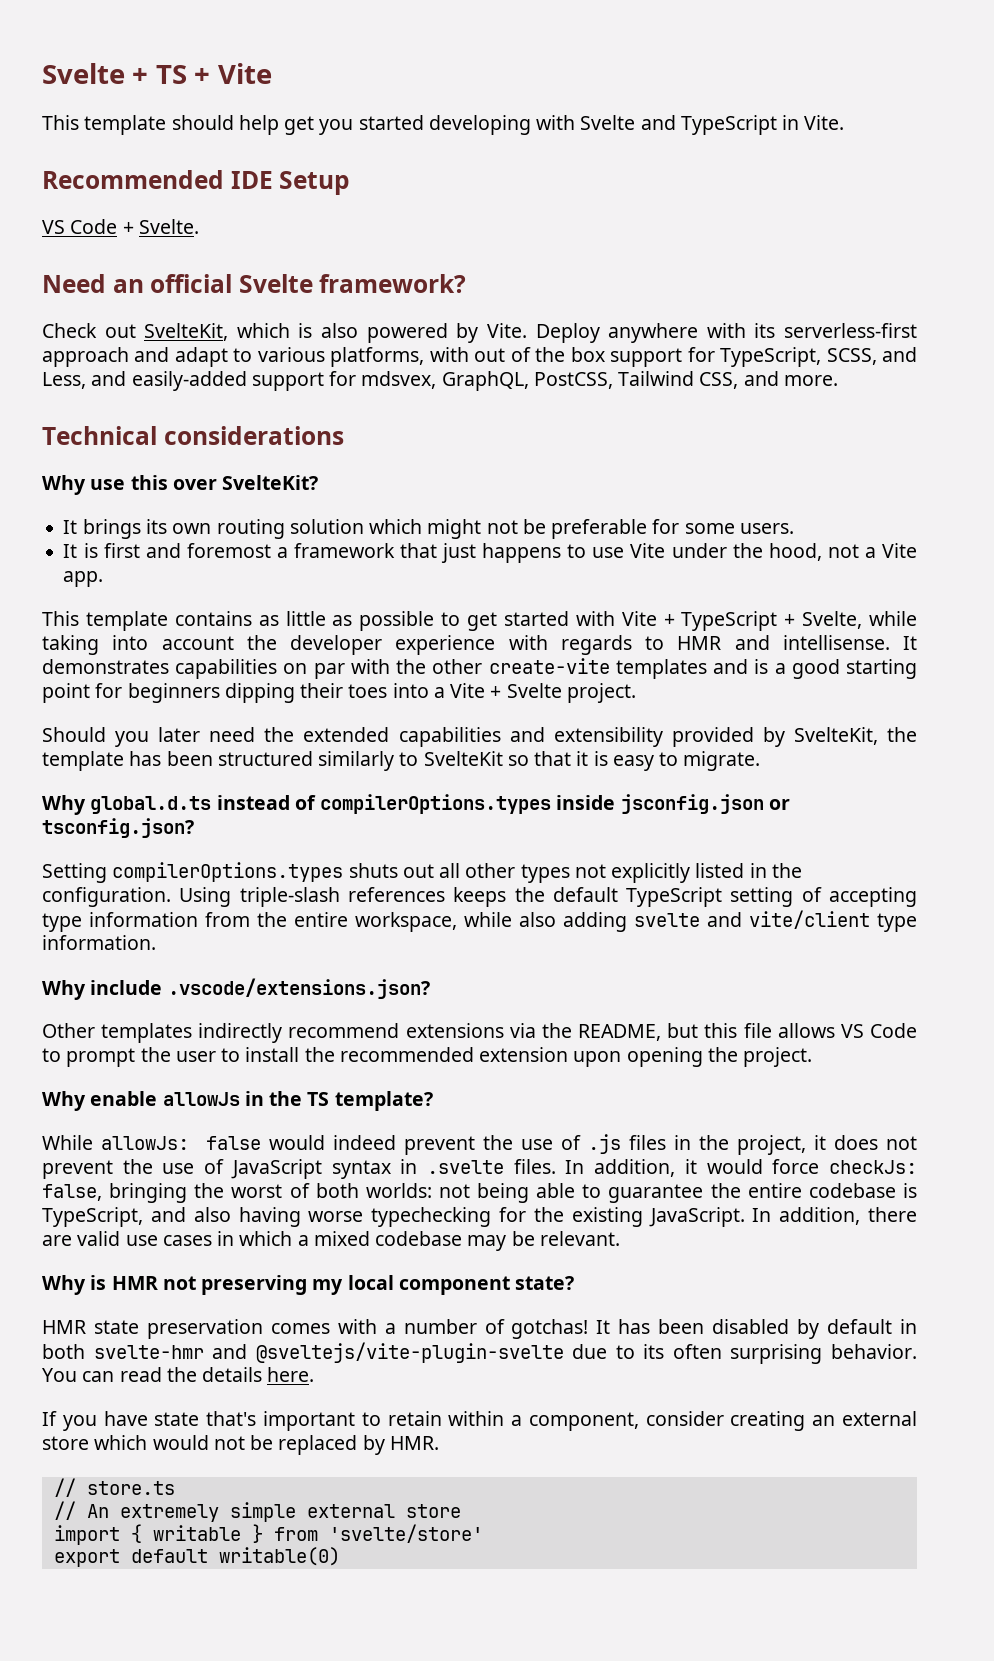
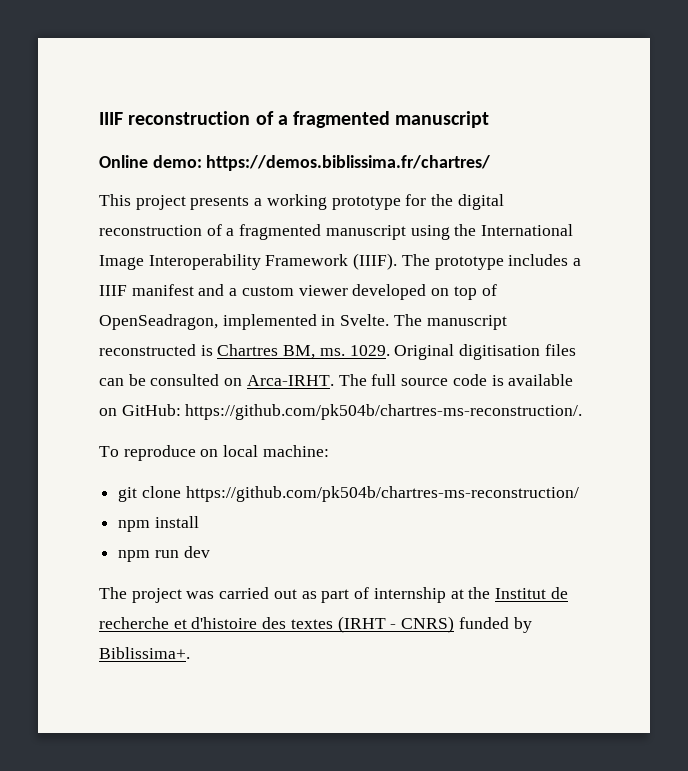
- Svelte + TS + Vite
- This template should help get you started developing with Svelte and TypeScript in Vite.
- Recommended IDE Setup
- VS Code + Svelte.
- Need an official Svelte framework?
- Check out SvelteKit, which is also powered by Vite. Deploy anywhere with its serverless-first approach and adapt to various platforms, with out of the box support for TypeScript, SCSS, and Less, and easily-added support for mdsvex, GraphQL, PostCSS, Tailwind CSS, and more.
- Technical considerations
- Why use this over SvelteKit?
- It brings its own routing solution which might not be preferable for some users.
- It is first and foremost a framework that just happens to use Vite under the hood, not a Vite app.
- This template contains as little as possible to get started with Vite + TypeScript + Svelte, while taking into account the developer experience with regards to HMR and intellisense. It demonstrates capabilities on par with the other create-vite templates and is a good starting point for beginners dipping their toes into a Vite + Svelte project.
- Should you later need the extended capabilities and extensibility provided by SvelteKit, the template has been structured similarly to SvelteKit so that it is easy to migrate.
- Why global.d.ts instead of compilerOptions.types inside jsconfig.json or tsconfig.json?
- Setting compilerOptions.types shuts out all other types not explicitly listed in the configuration. Using triple-slash references keeps the default TypeScript setting of accepting type information from the entire workspace, while also adding svelte and vite/client type information.
- Why include .vscode/extensions.json?
- Other templates indirectly recommend extensions via the README, but this file allows VS Code to prompt the user to install the recommended extension upon opening the project.
- Why enable allowJs in the TS template?
- While allowJs: false would indeed prevent the use of .js files in the project, it does not prevent the use of JavaScript syntax in .svelte files. In addition, it would force checkJs: false, bringing the worst of both worlds: not being able to guarantee the entire codebase is TypeScript, and also having worse typechecking for the existing JavaScript. In addition, there are valid use cases in which a mixed codebase may be relevant.
- Why is HMR not preserving my local component state?
- HMR state preservation comes with a number of gotchas! It has been disabled by default in both svelte-hmr and @sveltejs/vite-plugin-svelte due to its often surprising behavior. You can read the details here.
- If you have state that's important to retain within a component, consider creating an external store which would not be replaced by HMR.
- // store.ts
- // An extremely simple external store
- import { writable } from 'svelte/store'
- export default writable(0)
+ IIIF reconstruction of a fragmented manuscript
+ Online demo: https://demos.biblissima.fr/chartres/
+ This project presents a working prototype for the digital reconstruction of a fragmented manuscript using the International Image Interoperability Framework (IIIF). The prototype includes a IIIF manifest and a custom viewer developed on top of OpenSeadragon, implemented in Svelte. The manuscript reconstructed is Chartres BM, ms. 1029. Original digitisation files can be consulted on Arca-IRHT. The full source code is available on GitHub: https://github.com/pk504b/chartres-ms-reconstruction/.
+ To reproduce on local machine:
+ git clone https://github.com/pk504b/chartres-ms-reconstruction/
+ npm install
+ npm run dev
+ The project was carried out as part of internship at the Institut de recherche et d'histoire des textes (IRHT - CNRS) funded by Biblissima+.

